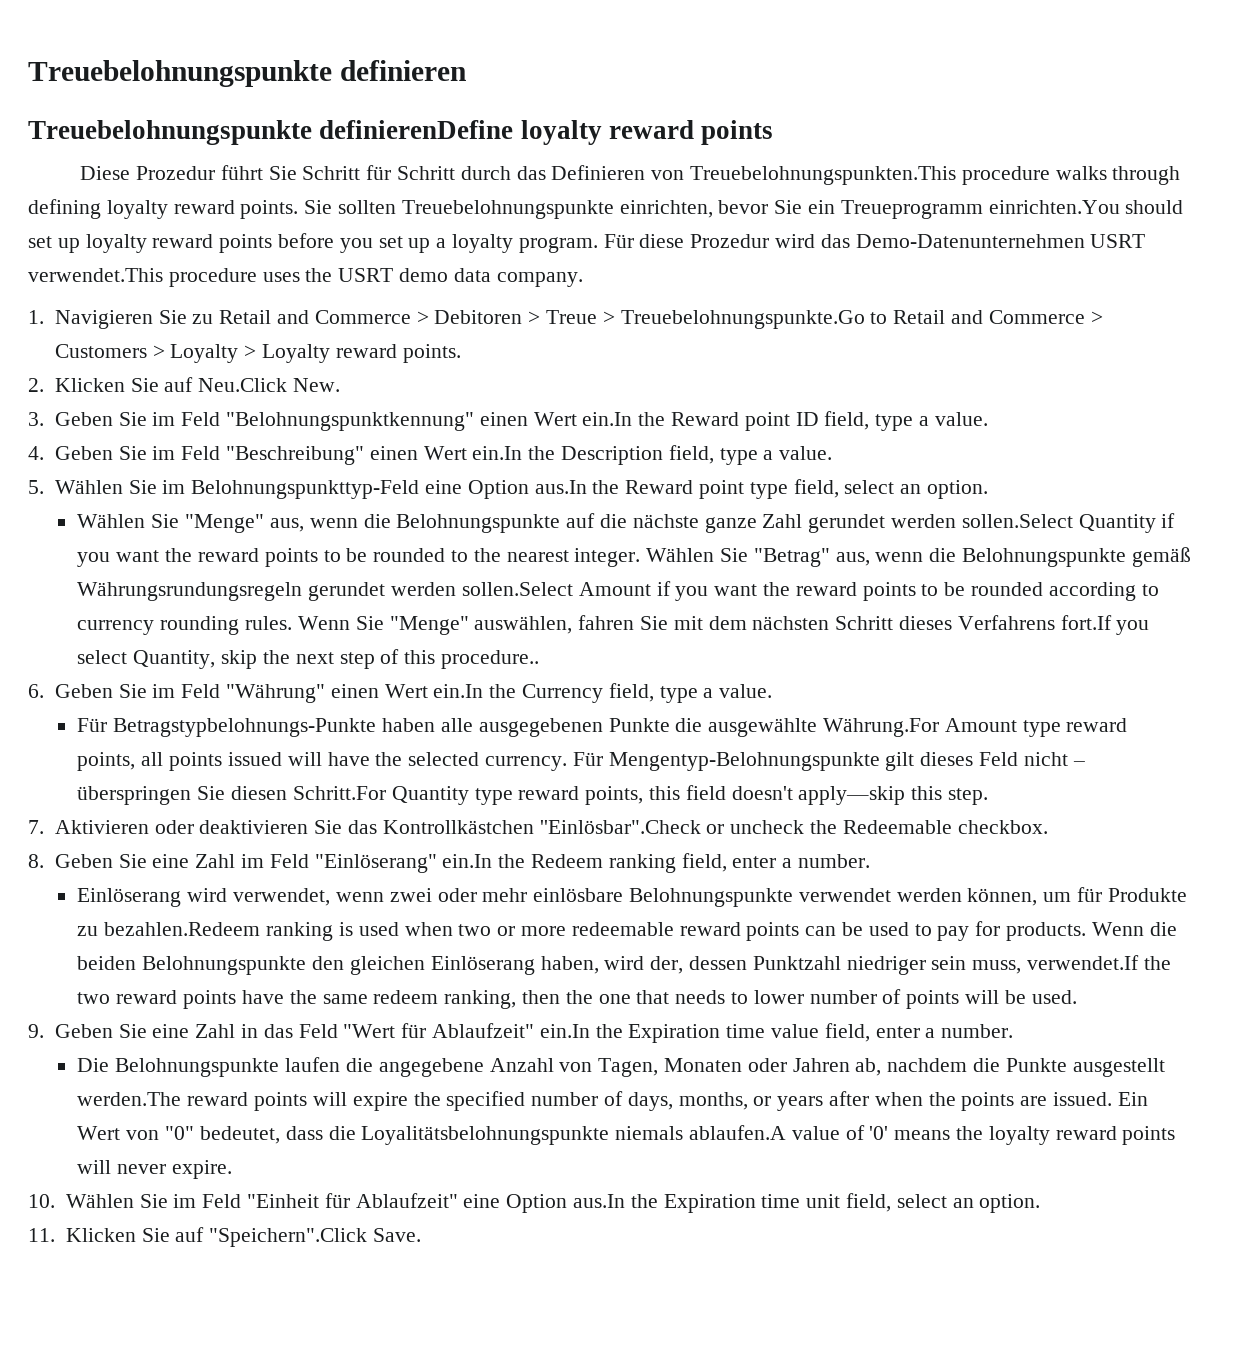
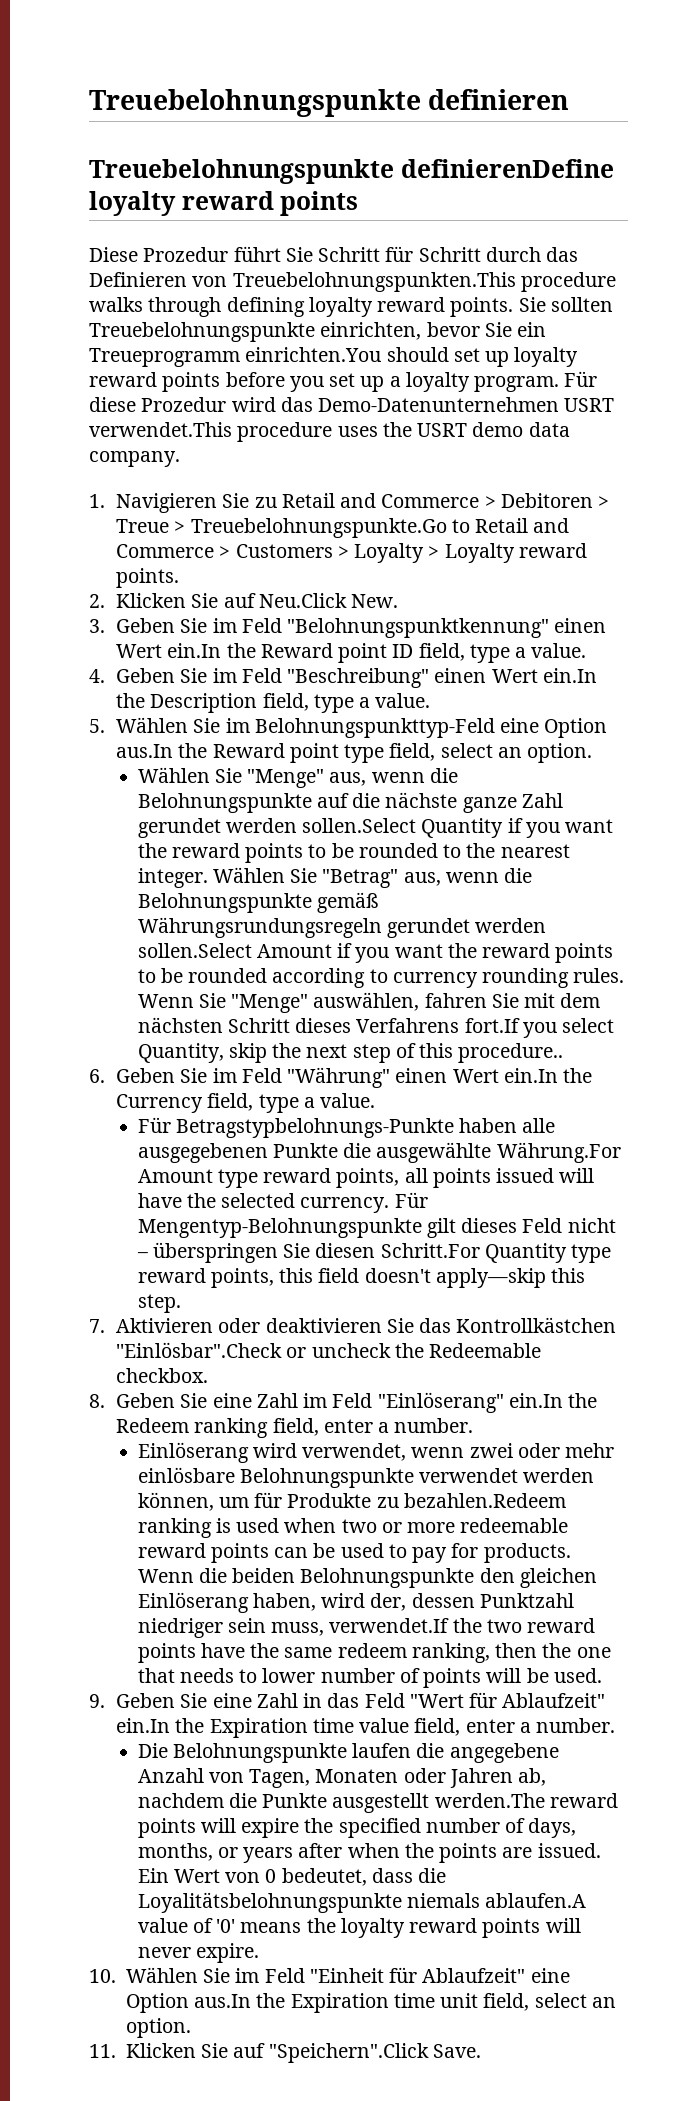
- Ein Wert von "0" bedeutet, dass die Loyalitätsbelohnungspunkte niemals ablaufen.A value of '0' means the loyalty reward points will never expire.
+ Ein Wert von 0 bedeutet, dass die Loyalitätsbelohnungspunkte niemals ablaufen.A value of '0' means the loyalty reward points will never expire.

